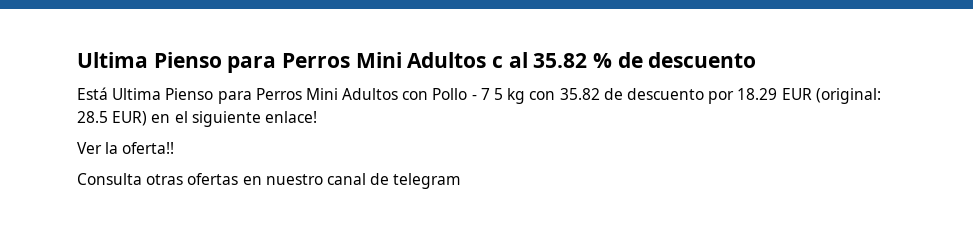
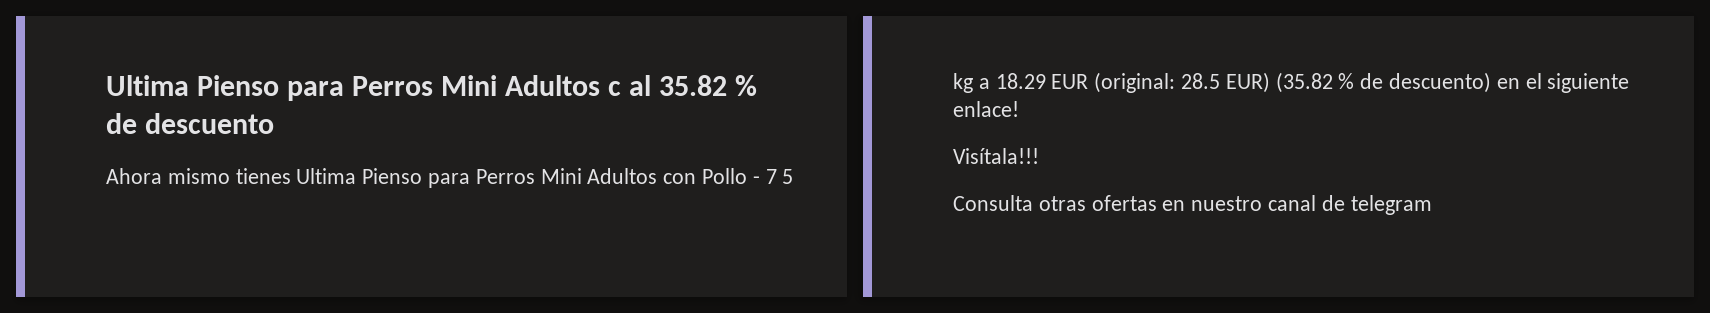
- Está Ultima Pienso para Perros Mini Adultos con Pollo - 7 5 kg con 35.82 de descuento por 18.29 EUR (original: 28.5 EUR) en el siguiente enlace!
+ Ahora mismo tienes Ultima Pienso para Perros Mini Adultos con Pollo - 7 5 kg a 18.29 EUR (original: 28.5 EUR) (35.82 % de descuento) en el siguiente enlace!
- Ver la oferta!!
+ Visítala!!!

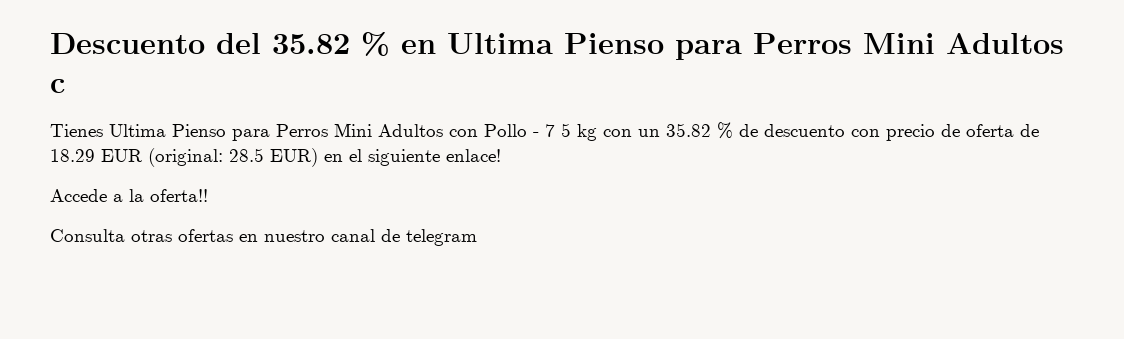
- Ultima Pienso para Perros Mini Adultos c al 35.82 % de descuento
- Ahora mismo tienes Ultima Pienso para Perros Mini Adultos con Pollo - 7 5 kg a 18.29 EUR (original: 28.5 EUR) (35.82 % de descuento) en el siguiente enlace!
+ Descuento del 35.82 % en Ultima Pienso para Perros Mini Adultos c
+ Tienes Ultima Pienso para Perros Mini Adultos con Pollo - 7 5 kg con un 35.82 % de descuento con precio de oferta de 18.29 EUR (original: 28.5 EUR) en el siguiente enlace!
- Visítala!!!
+ Accede a la oferta!!

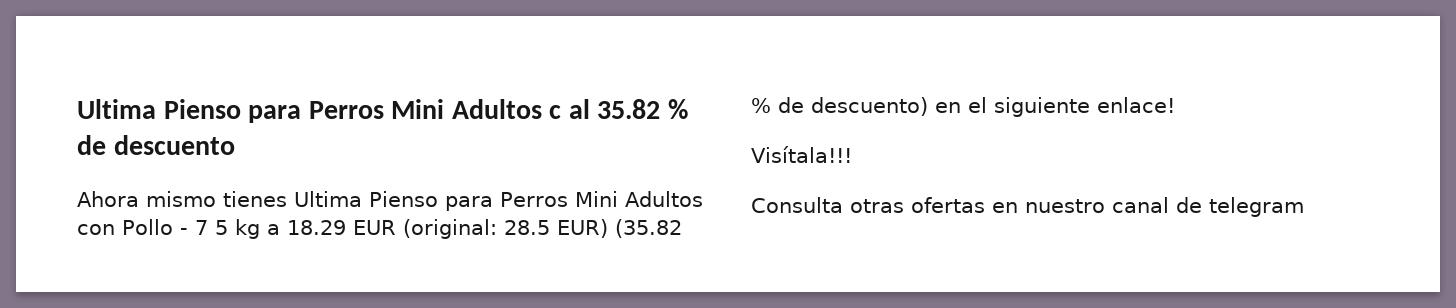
- Descuento del 35.82 % en Ultima Pienso para Perros Mini Adultos c
- Tienes Ultima Pienso para Perros Mini Adultos con Pollo - 7 5 kg con un 35.82 % de descuento con precio de oferta de 18.29 EUR (original: 28.5 EUR) en el siguiente enlace!
+ Ultima Pienso para Perros Mini Adultos c al 35.82 % de descuento
+ Ahora mismo tienes Ultima Pienso para Perros Mini Adultos con Pollo - 7 5 kg a 18.29 EUR (original: 28.5 EUR) (35.82 % de descuento) en el siguiente enlace!
- Accede a la oferta!!
+ Visítala!!!

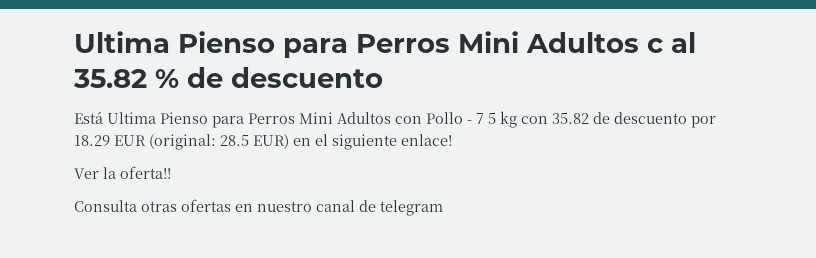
- Ahora mismo tienes Ultima Pienso para Perros Mini Adultos con Pollo - 7 5 kg a 18.29 EUR (original: 28.5 EUR) (35.82 % de descuento) en el siguiente enlace!
+ Está Ultima Pienso para Perros Mini Adultos con Pollo - 7 5 kg con 35.82 de descuento por 18.29 EUR (original: 28.5 EUR) en el siguiente enlace!
- Visítala!!!
+ Ver la oferta!!

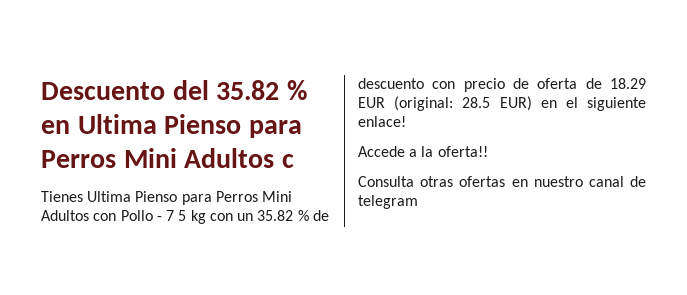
- Ultima Pienso para Perros Mini Adultos c al 35.82 % de descuento
- Está Ultima Pienso para Perros Mini Adultos con Pollo - 7 5 kg con 35.82 de descuento por 18.29 EUR (original: 28.5 EUR) en el siguiente enlace!
+ Descuento del 35.82 % en Ultima Pienso para Perros Mini Adultos c
+ Tienes Ultima Pienso para Perros Mini Adultos con Pollo - 7 5 kg con un 35.82 % de descuento con precio de oferta de 18.29 EUR (original: 28.5 EUR) en el siguiente enlace!
- Ver la oferta!!
+ Accede a la oferta!!

